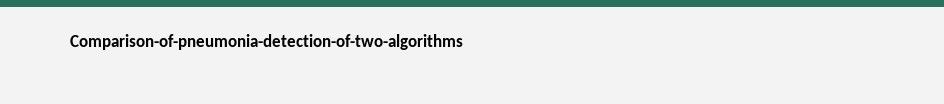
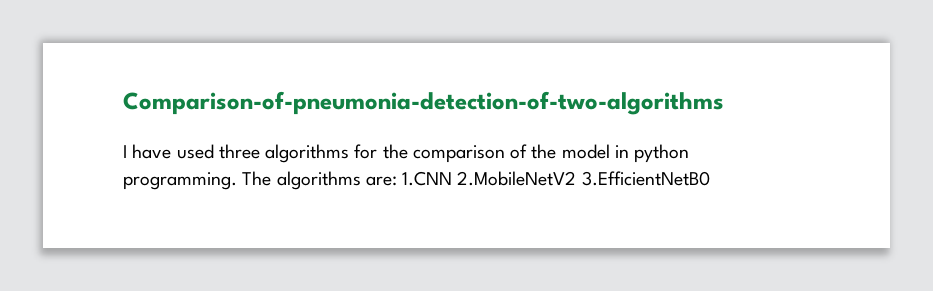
+ I have used three algorithms for the comparison of the model in python programming. The algorithms are: 1.CNN 2.MobileNetV2 3.EfficientNetB0

